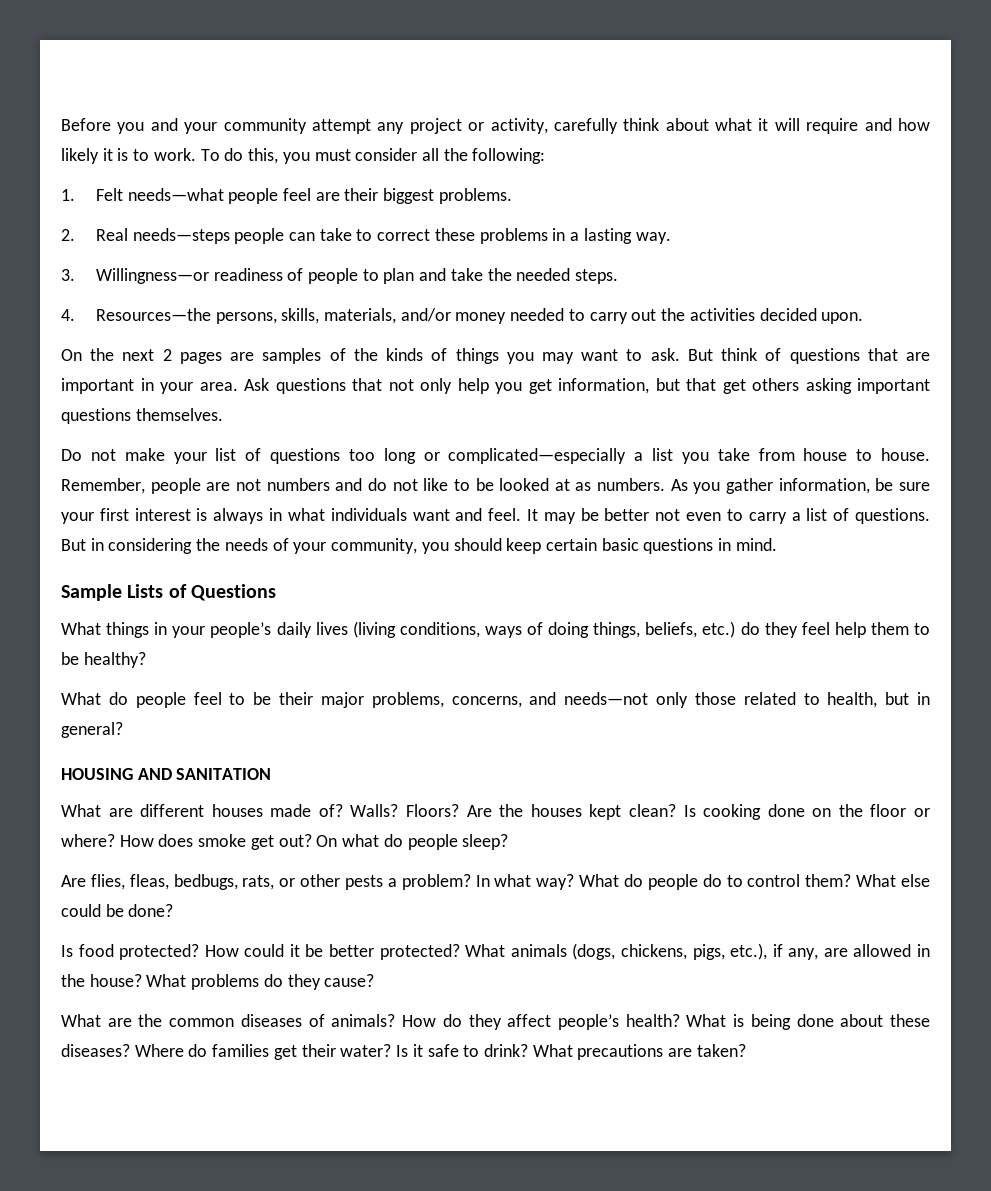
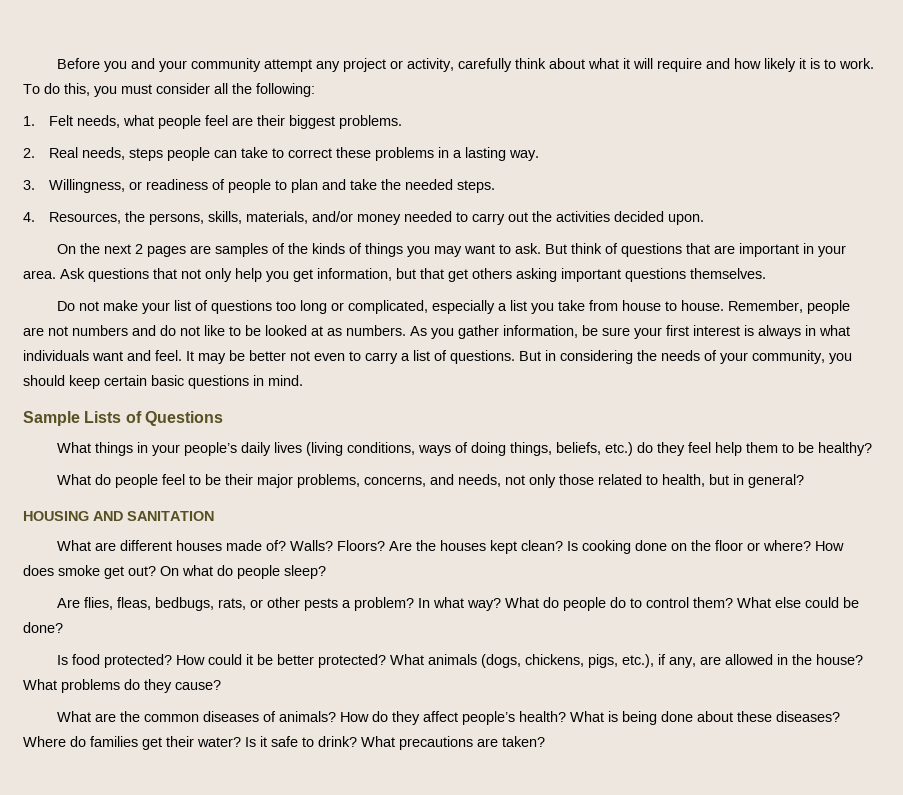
- 1. Felt needs—what people feel are their biggest problems.
+ 1. Felt needs, what people feel are their biggest problems.
- 2. Real needs—steps people can take to correct these problems in a lasting way.
+ 2. Real needs, steps people can take to correct these problems in a lasting way.
- 3. Willingness—or readiness of people to plan and take the needed steps.
+ 3. Willingness, or readiness of people to plan and take the needed steps.
- 4. Resources—the persons, skills, materials, and/or money needed to carry out the activities decided upon.
+ 4. Resources, the persons, skills, materials, and/or money needed to carry out the activities decided upon.
- Do not make your list of questions too long or complicated—especially a list you take from house to house.
+ Do not make your list of questions too long or complicated, especially a list you take from house to house.
- What do people feel to be their major problems, concerns, and needs—not only those related to health, but in general?
+ What do people feel to be their major problems, concerns, and needs, not only those related to health, but in general?

